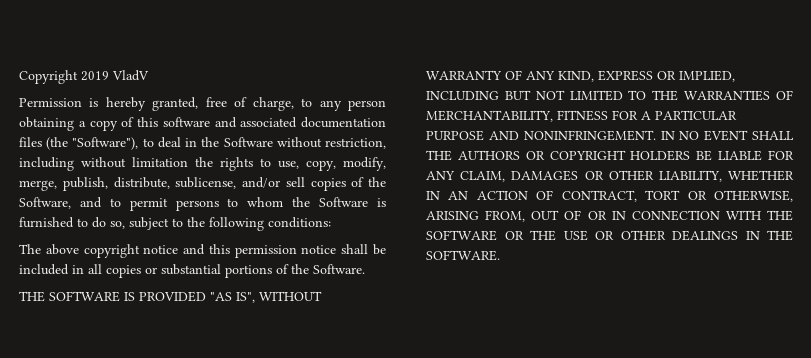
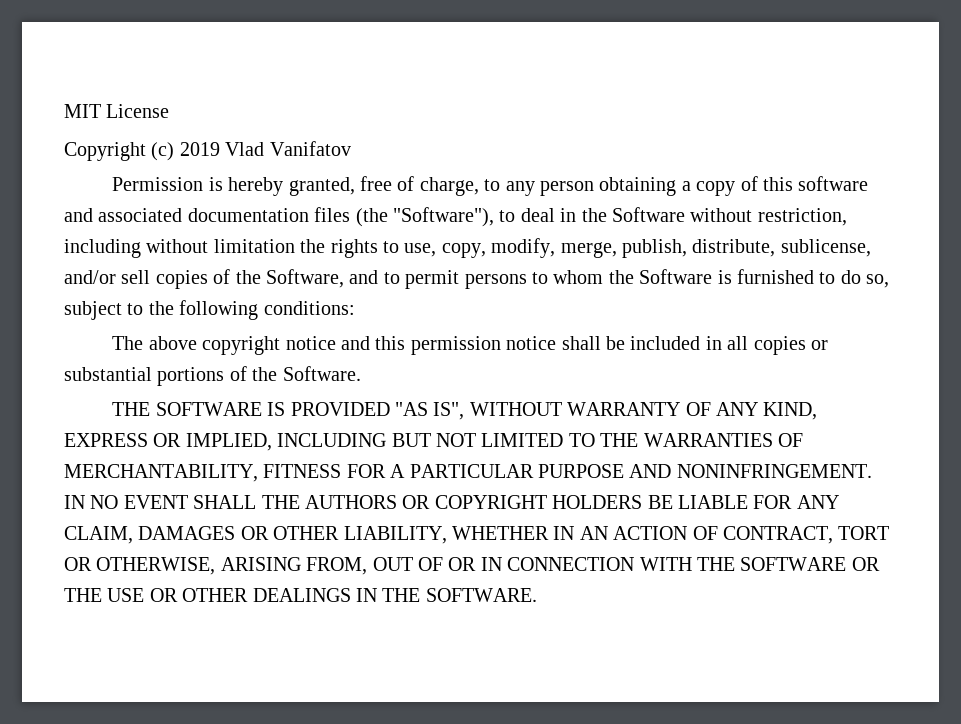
- Copyright 2019 VladV
+ MIT License
+ Copyright (c) 2019 Vlad Vanifatov

